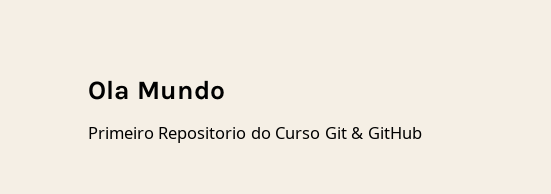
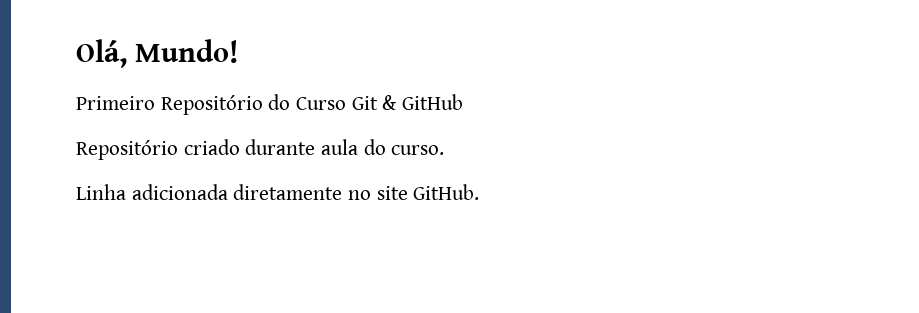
- Ola Mundo
+ Olá, Mundo!
- Primeiro Repositorio do Curso Git & GitHub
+ Primeiro Repositório do Curso Git & GitHub
+ Repositório criado durante aula do curso.
+ Linha adicionada diretamente no site GitHub.

